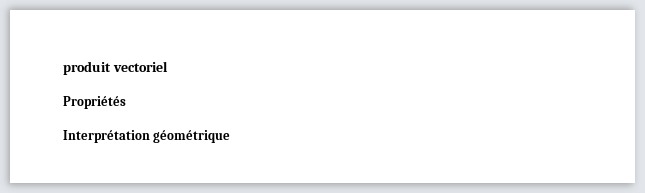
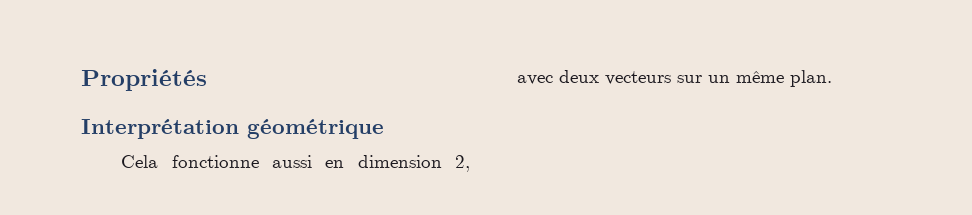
- produit vectoriel
+ Cela fonctionne aussi en dimension 2, avec deux vecteurs sur un même plan.

